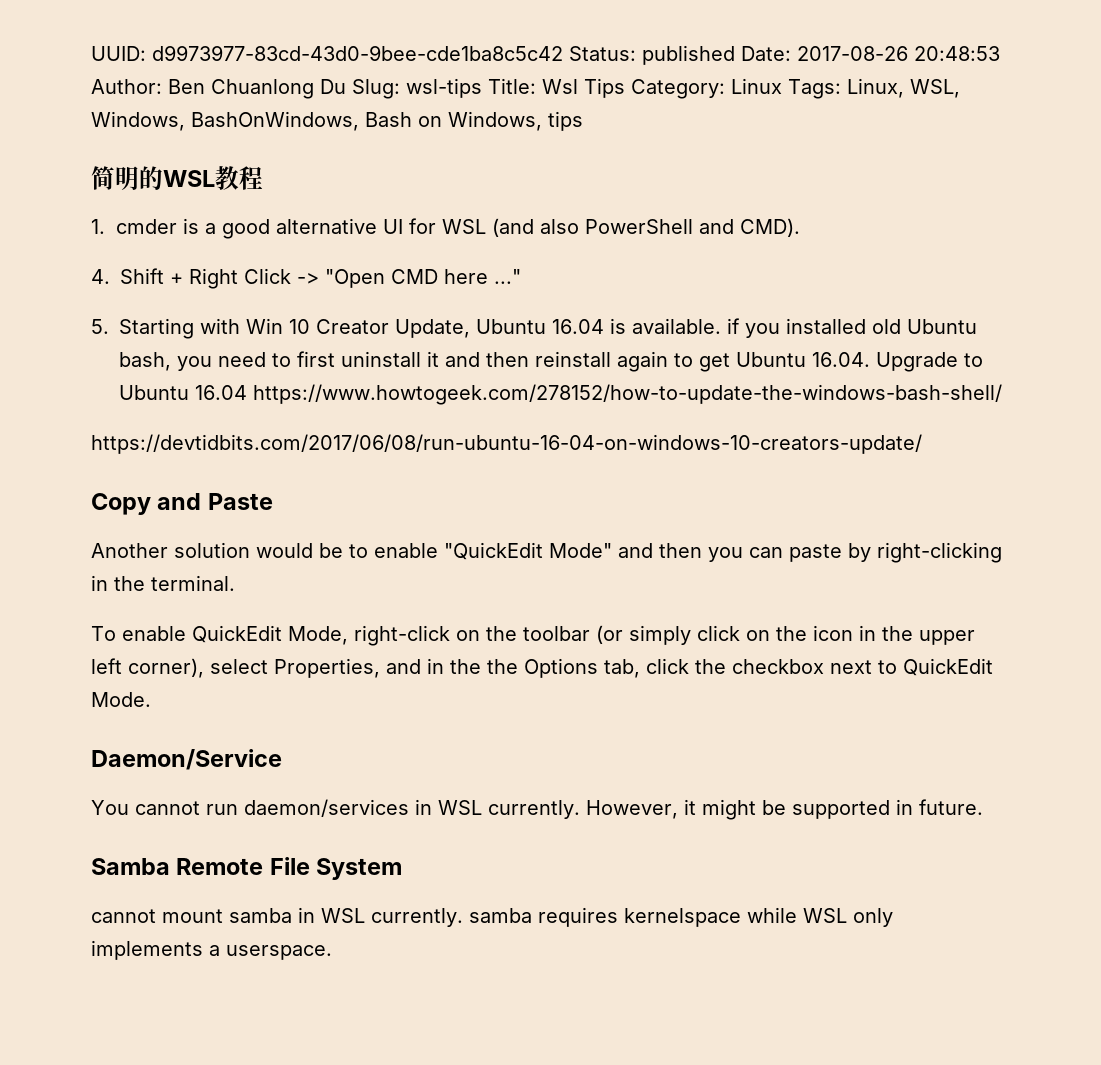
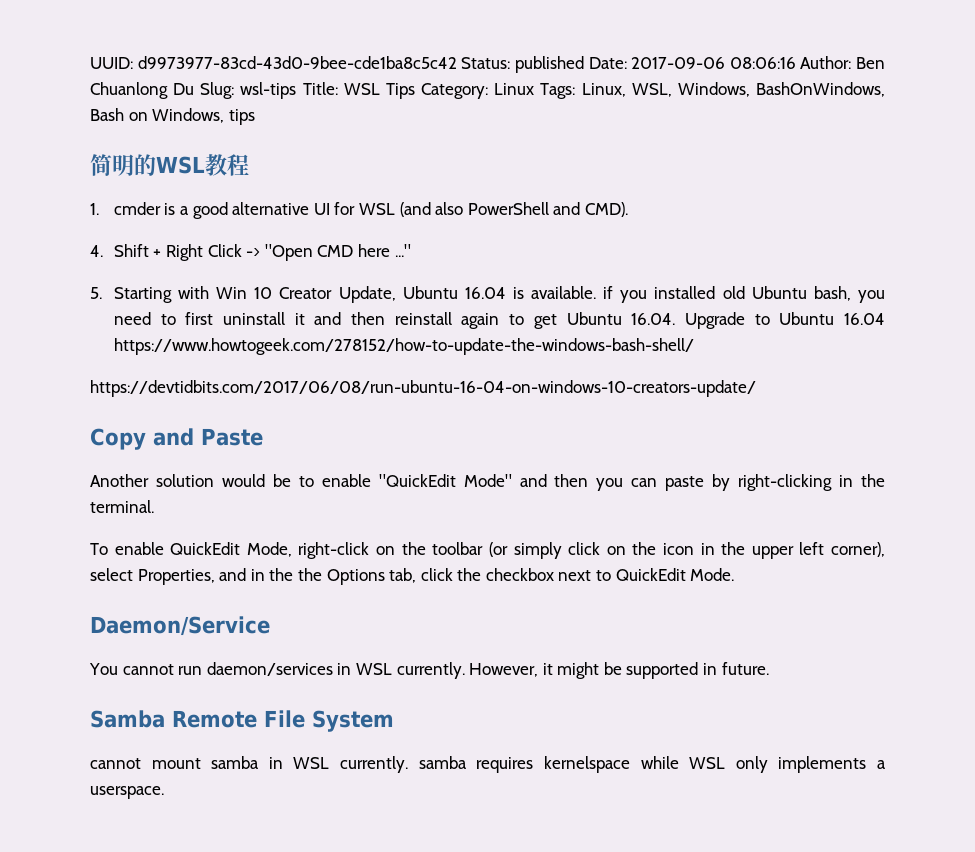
- UUID: d9973977-83cd-43d0-9bee-cde1ba8c5c42 Status: published Date: 2017-08-26 20:48:53 Author: Ben Chuanlong Du Slug: wsl-tips Title: Wsl Tips Category: Linux Tags: Linux, WSL, Windows, BashOnWindows, Bash on Windows, tips
+ UUID: d9973977-83cd-43d0-9bee-cde1ba8c5c42 Status: published Date: 2017-09-06 08:06:16 Author: Ben Chuanlong Du Slug: wsl-tips Title: WSL Tips Category: Linux Tags: Linux, WSL, Windows, BashOnWindows, Bash on Windows, tips

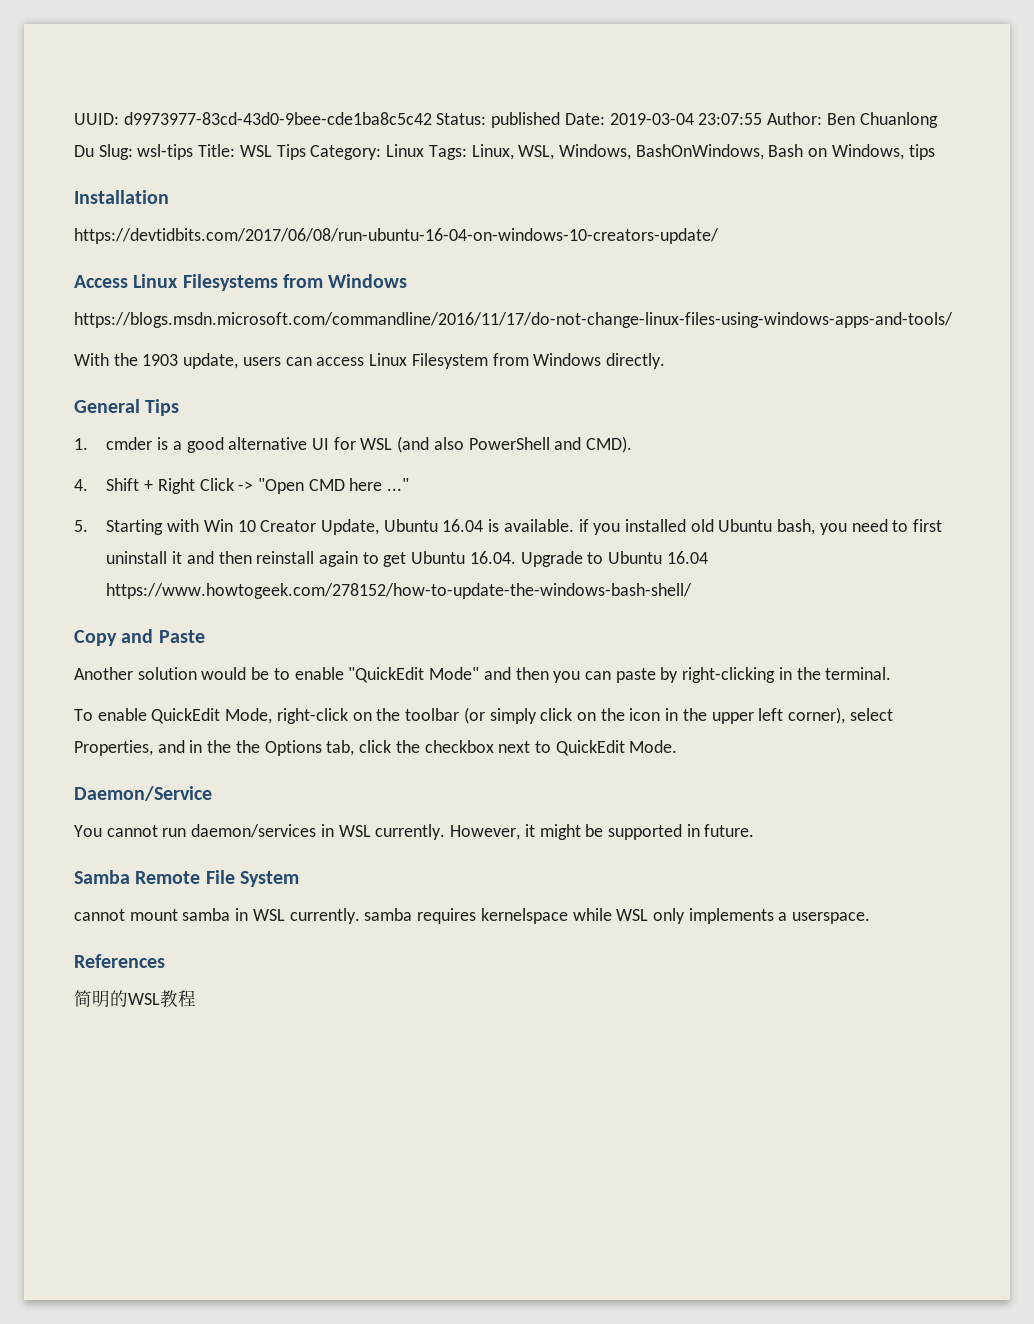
- UUID: d9973977-83cd-43d0-9bee-cde1ba8c5c42 Status: published Date: 2017-09-06 08:06:16 Author: Ben Chuanlong Du Slug: wsl-tips Title: WSL Tips Category: Linux Tags: Linux, WSL, Windows, BashOnWindows, Bash on Windows, tips
+ UUID: d9973977-83cd-43d0-9bee-cde1ba8c5c42 Status: published Date: 2019-03-04 23:07:55 Author: Ben Chuanlong Du Slug: wsl-tips Title: WSL Tips Category: Linux Tags: Linux, WSL, Windows, BashOnWindows, Bash on Windows, tips
- 简明的WSL教程
+ Installation
+ https://devtidbits.com/2017/06/08/run-ubuntu-16-04-on-windows-10-creators-update/
+ Access Linux Filesystems from Windows
+ https://blogs.msdn.microsoft.com/commandline/2016/11/17/do-not-change-linux-files-using-windows-apps-and-tools/
+ With the 1903 update, users can access Linux Filesystem from Windows directly.
+ General Tips
- https://devtidbits.com/2017/06/08/run-ubuntu-16-04-on-windows-10-creators-update/
+ References
+ 简明的WSL教程

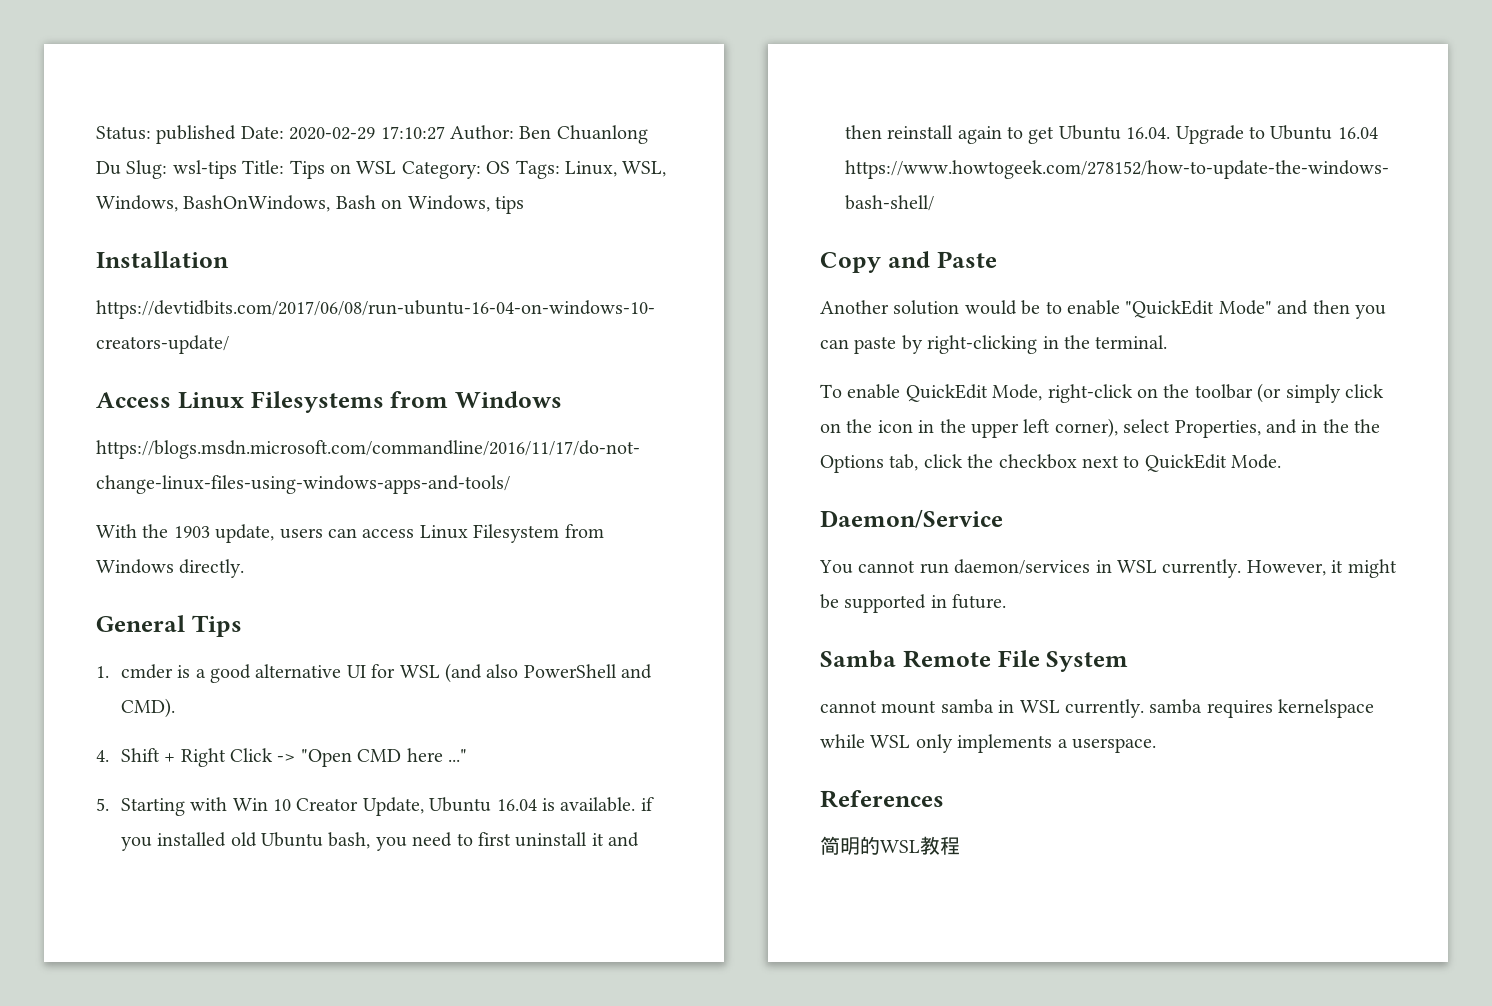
- UUID: d9973977-83cd-43d0-9bee-cde1ba8c5c42 Status: published Date: 2019-03-04 23:07:55 Author: Ben Chuanlong Du Slug: wsl-tips Title: WSL Tips Category: Linux Tags: Linux, WSL, Windows, BashOnWindows, Bash on Windows, tips
+ Status: published Date: 2020-02-29 17:10:27 Author: Ben Chuanlong Du Slug: wsl-tips Title: Tips on WSL Category: OS Tags: Linux, WSL, Windows, BashOnWindows, Bash on Windows, tips

